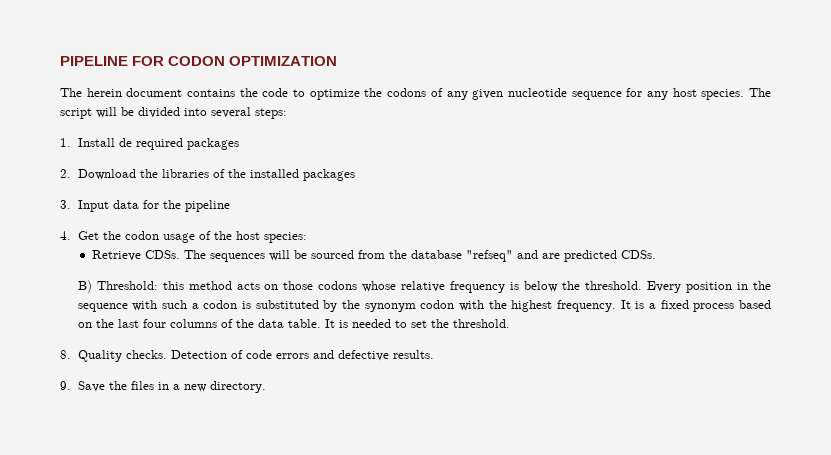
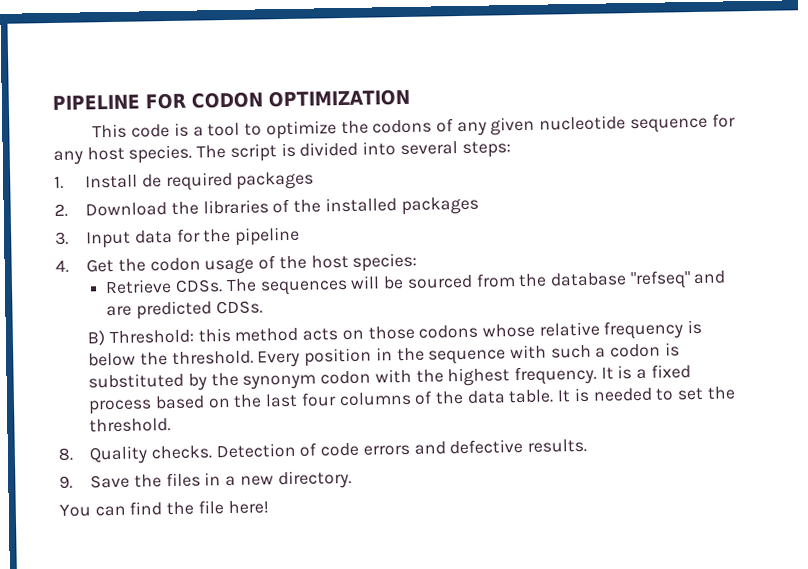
- The herein document contains the code to optimize the codons of any given nucleotide sequence for any host species.
+ This code is a tool to optimize the codons of any given nucleotide sequence for any host species.
- The script will be divided into several steps:
+ The script is divided into several steps:
+ You can find the file here!

